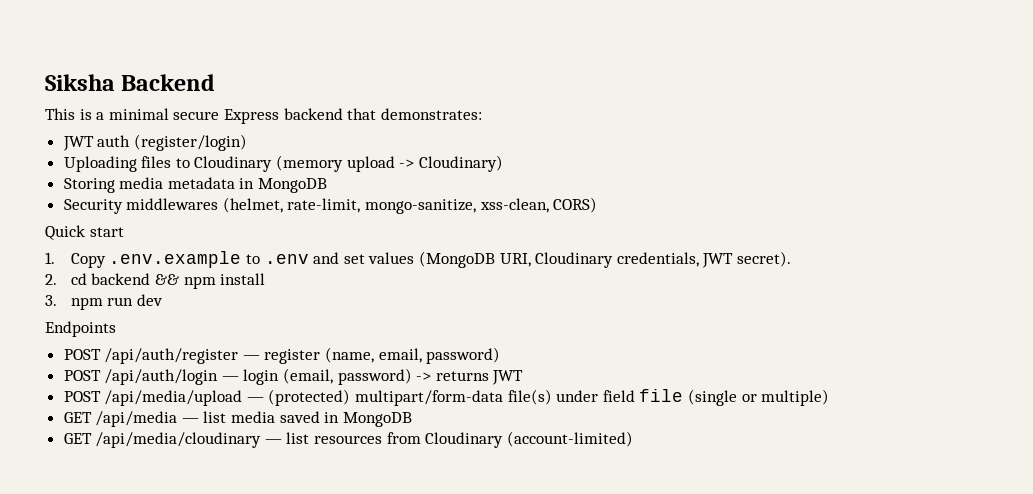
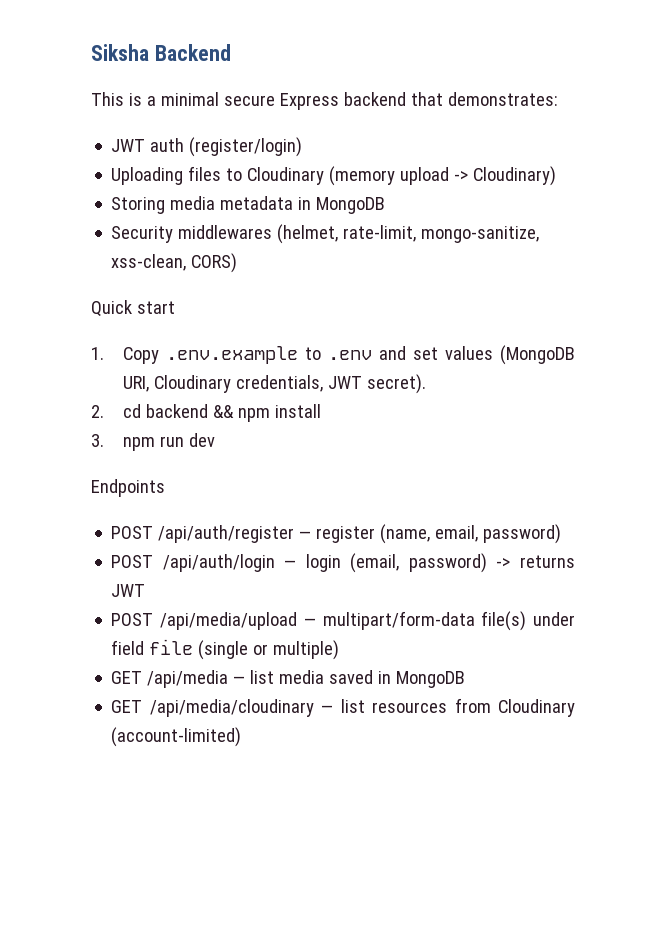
- POST /api/media/upload — (protected) multipart/form-data file(s) under field file (single or multiple)
+ POST /api/media/upload — multipart/form-data file(s) under field file (single or multiple)

